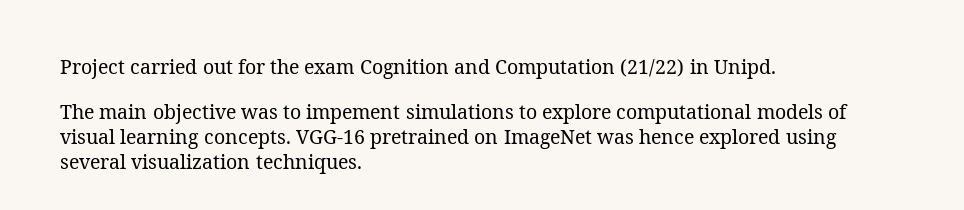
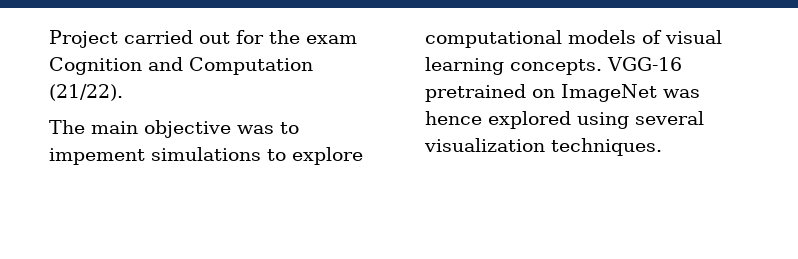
- Project carried out for the exam Cognition and Computation (21/22) in Unipd.
+ Project carried out for the exam Cognition and Computation (21/22).

